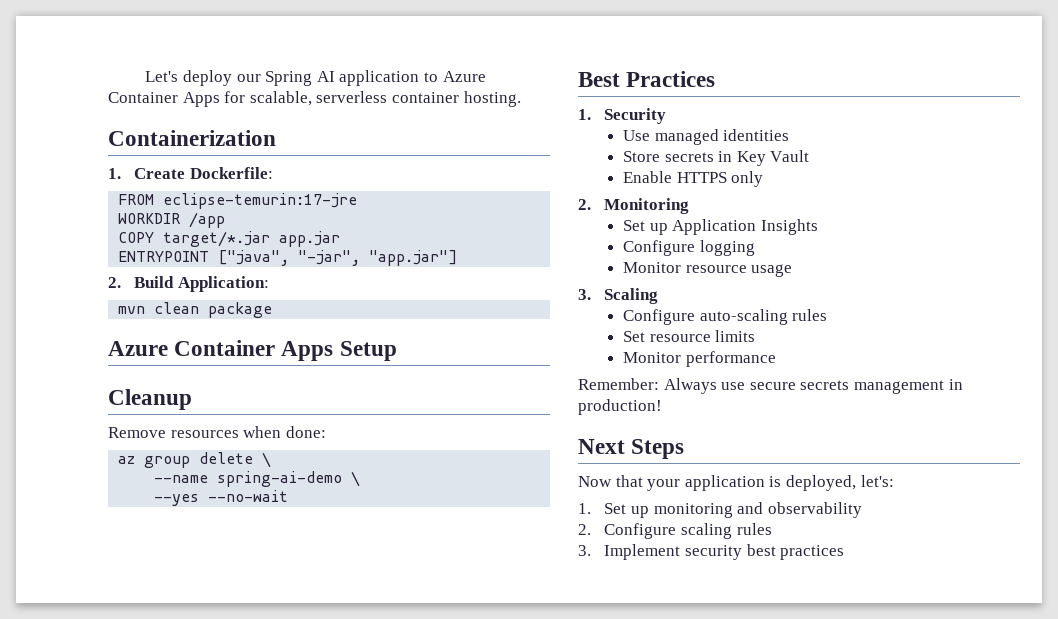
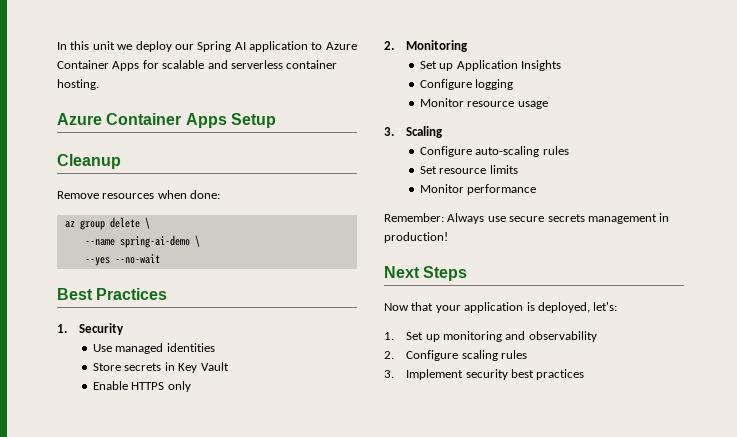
- Let's deploy our Spring AI application to Azure Container Apps for scalable, serverless container hosting.
+ In this unit we deploy our Spring AI application to Azure Container Apps for scalable and serverless container hosting.
- Containerization
- 1. Create Dockerfile:
- FROM eclipse-temurin:17-jre
- WORKDIR /app
- COPY target/*.jar app.jar
- ENTRYPOINT ["java", "-jar", "app.jar"]
- 2. Build Application:
- mvn clean package

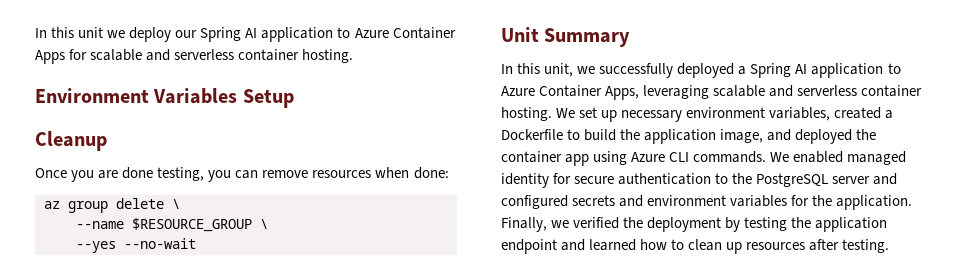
- Azure Container Apps Setup
+ Environment Variables Setup
- Remove resources when done:
+ Once you are done testing, you can remove resources when done:
- --name spring-ai-demo \
+ --name $RESOURCE_GROUP \
- Best Practices
- 1. Security
- Use managed identities
- Store secrets in Key Vault
- Enable HTTPS only
- 2. Monitoring
- Set up Application Insights
- Configure logging
- Monitor resource usage
- 3. Scaling
- Configure auto-scaling rules
- Set resource limits
- Monitor performance
- Remember: Always use secure secrets management in production!
- Next Steps
- Now that your application is deployed, let's:
- 1. Set up monitoring and observability
- 2. Configure scaling rules
- 3. Implement security best practices
+ Unit Summary
+ In this unit, we successfully deployed a Spring AI application to Azure Container Apps, leveraging scalable and serverless container hosting. We set up necessary environment variables, created a Dockerfile to build the application image, and deployed the container app using Azure CLI commands. We enabled managed identity for secure authentication to the PostgreSQL server and configured secrets and environment variables for the application. Finally, we verified the deployment by testing the application endpoint and learned how to clean up resources after testing.

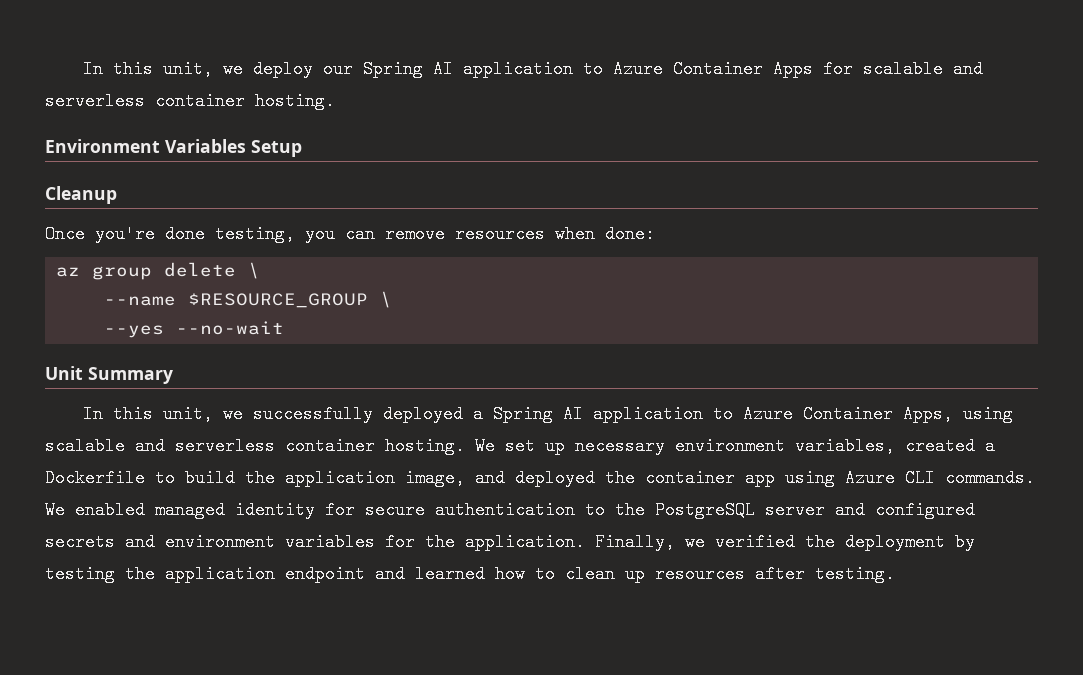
- In this unit we deploy our Spring AI application to Azure Container Apps for scalable and serverless container hosting.
+ In this unit, we deploy our Spring AI application to Azure Container Apps for scalable and serverless container hosting.
- Once you are done testing, you can remove resources when done:
+ Once you're done testing, you can remove resources when done:
- In this unit, we successfully deployed a Spring AI application to Azure Container Apps, leveraging scalable and serverless container hosting.
+ In this unit, we successfully deployed a Spring AI application to Azure Container Apps, using scalable and serverless container hosting.

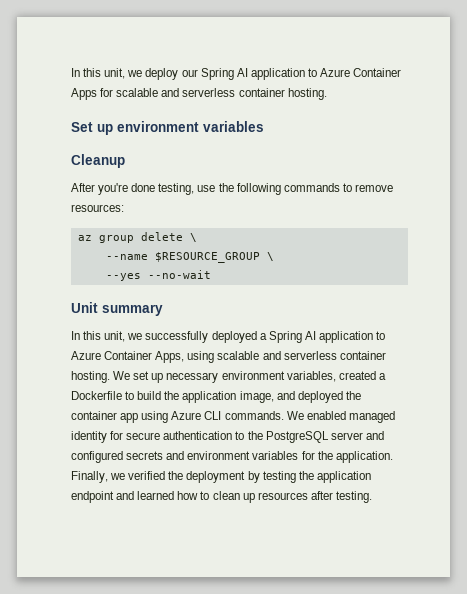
- Environment Variables Setup
+ Set up environment variables
- Once you're done testing, you can remove resources when done:
+ After you're done testing, use the following commands to remove resources:
- Unit Summary
+ Unit summary

